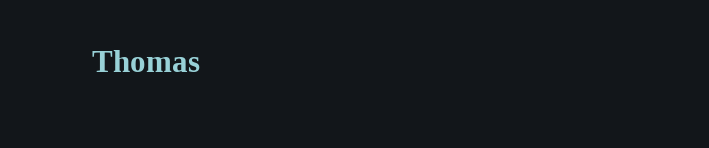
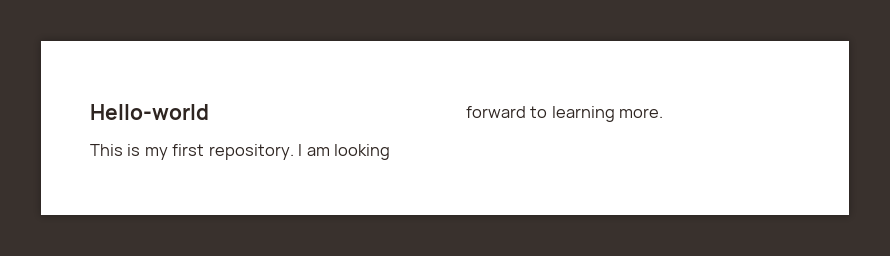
- Thomas
+ Hello-world
+ This is my first repository. I am looking forward to learning more.

